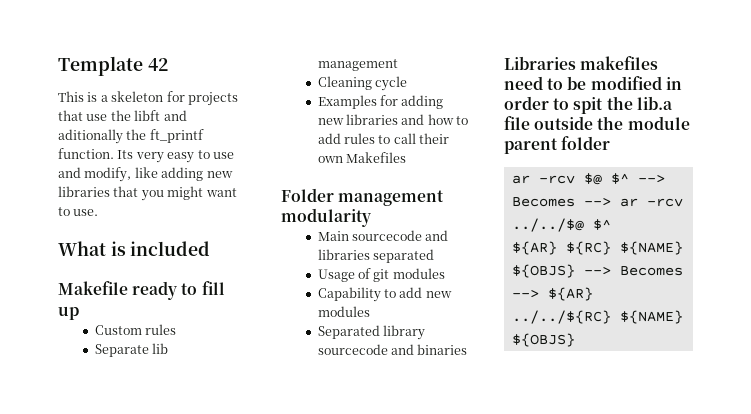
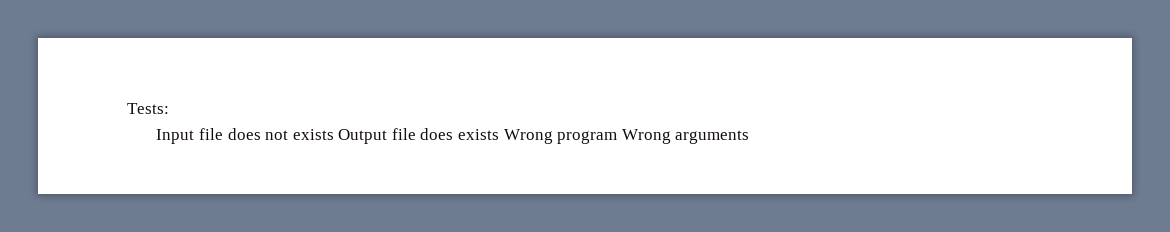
- Template 42
- This is a skeleton for projects that use the libft and aditionally the ft_printf function. Its very easy to use and modify, like adding new libraries that you might want to use.
- What is included
- Makefile ready to fill up
- Custom rules
- Separate lib management
- Cleaning cycle
- Examples for adding new libraries and how to add rules to call their own Makefiles
- Folder management modularity
- Main sourcecode and libraries separated
- Usage of git modules
- Capability to add new modules
- Separated library sourcecode and binaries
- Libraries makefiles need to be modified in order to spit the lib.a file outside the module parent folder
- ar -rcv $@ $^ --> Becomes --> ar -rcv ../../$@ $^
- ${AR} ${RC} ${NAME} ${OBJS} --> Becomes --> ${AR} ../../${RC} ${NAME} ${OBJS}
+ Tests:
+ Input file does not exists Output file does exists Wrong program Wrong arguments

